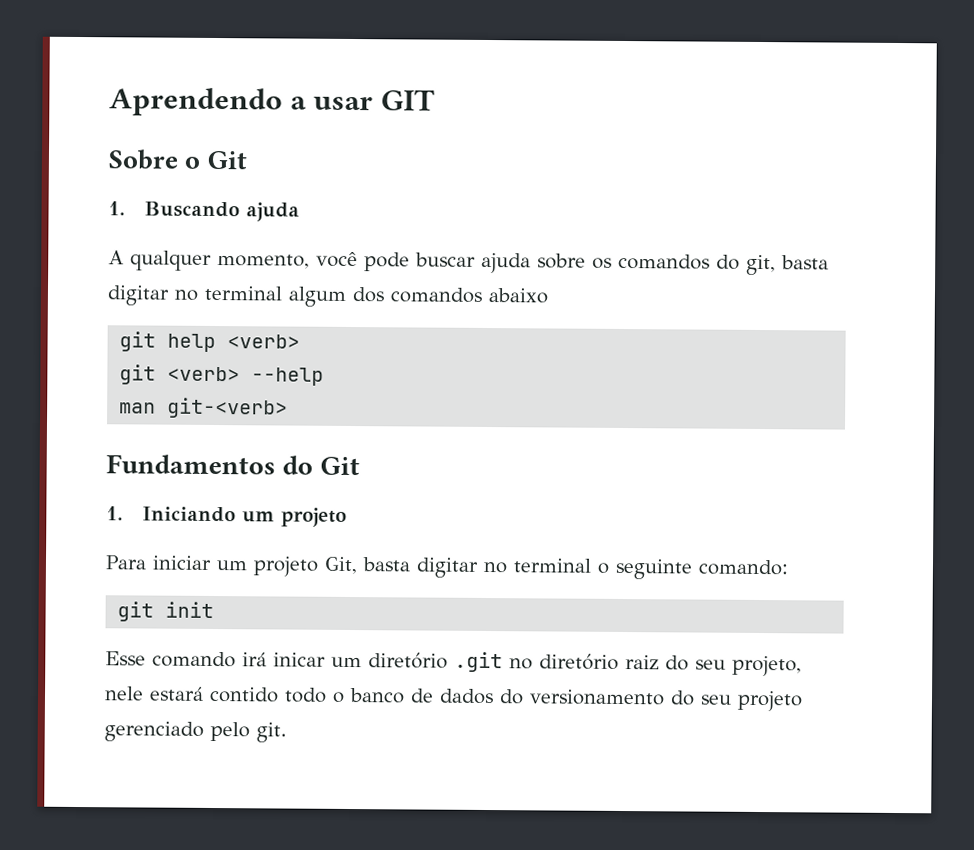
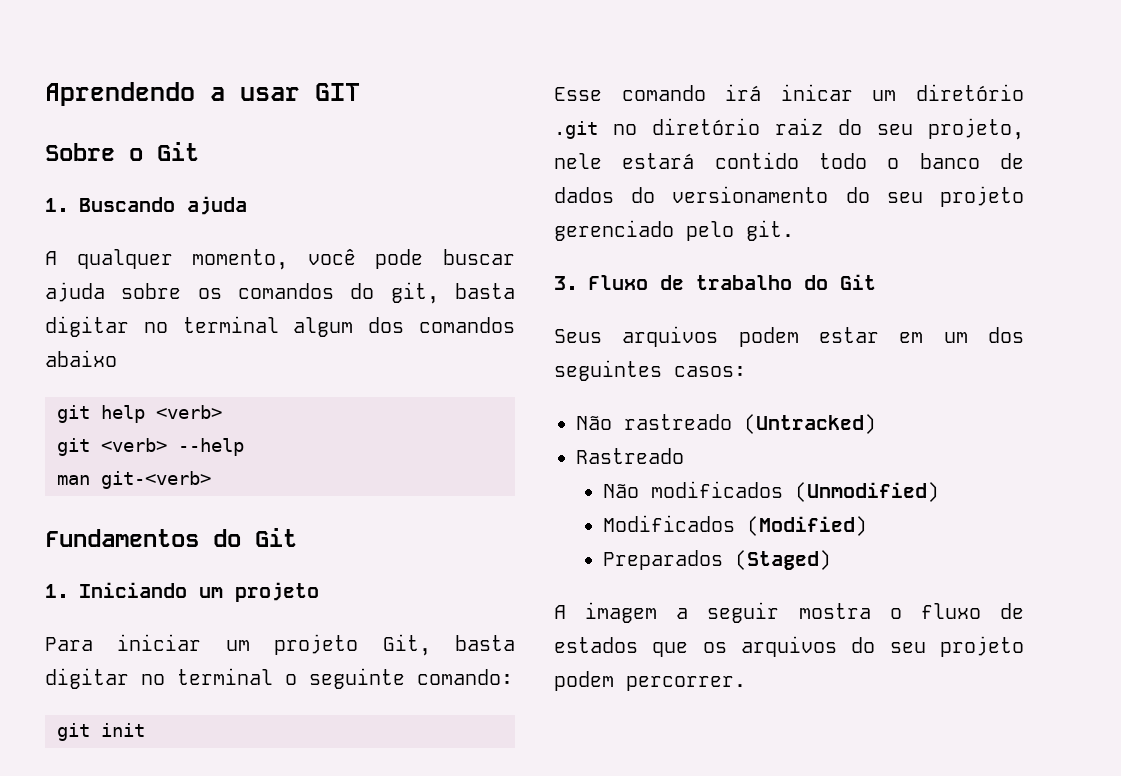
+ 3. Fluxo de trabalho do Git
+ Seus arquivos podem estar em um dos seguintes casos:
+ Não rastreado (Untracked)
+ Rastreado
+ Não modificados (Unmodified)
+ Modificados (Modified)
+ Preparados (Staged)
+ A imagem a seguir mostra o fluxo de estados que os arquivos do seu projeto podem percorrer.

